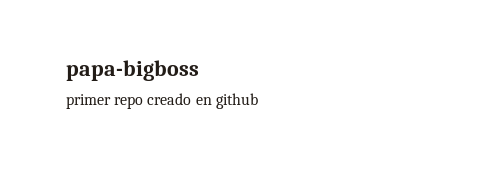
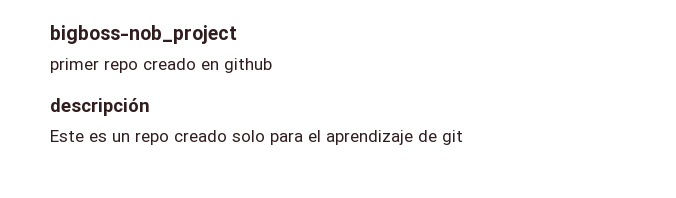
- papa-bigboss
+ bigboss-nob_project
+ descripción
+ Este es un repo creado solo para el aprendizaje de git

